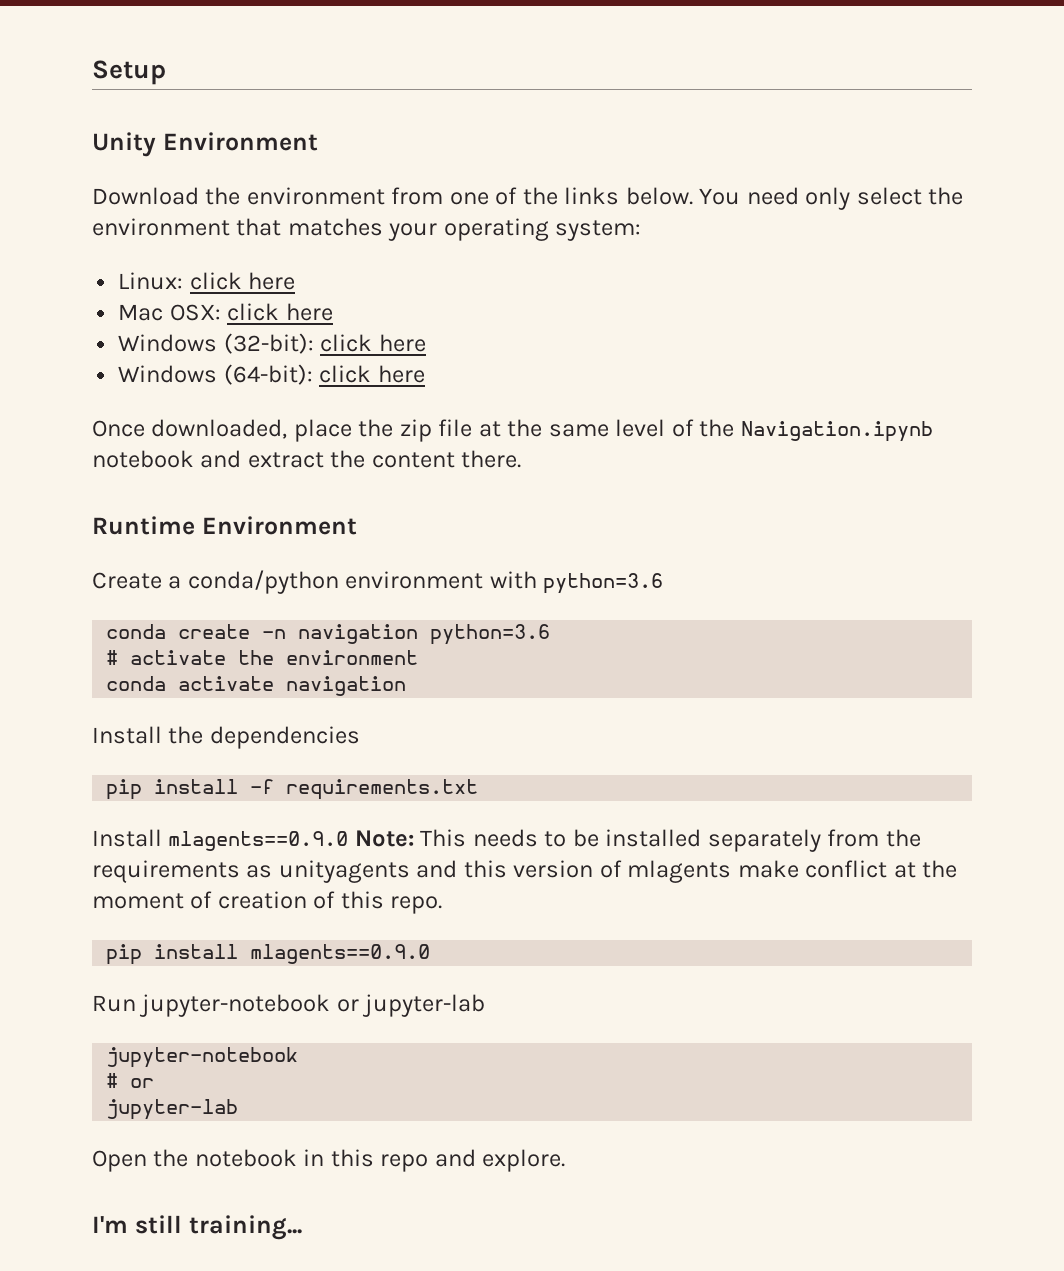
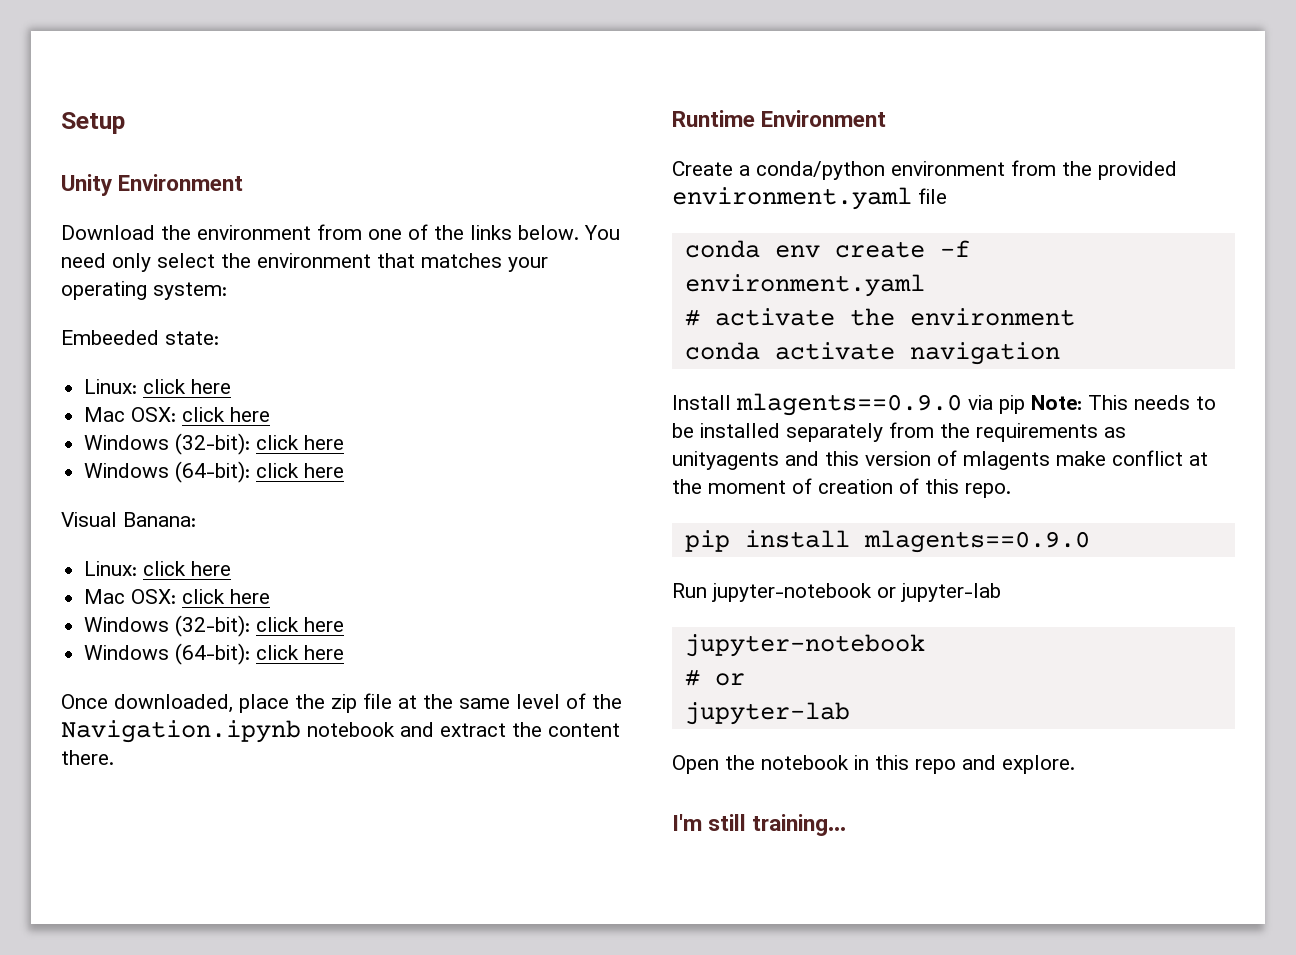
+ Embeeded state:
+ Linux: click here
+ Mac OSX: click here
+ Windows (32-bit): click here
+ Windows (64-bit): click here
+ Visual Banana:
- Create a conda/python environment with python=3.6
- conda create -n navigation python=3.6
+ Create a conda/python environment from the provided environment.yaml file
+ conda env create -f environment.yaml
- Install the dependencies
- pip install -f requirements.txt
- Install mlagents==0.9.0 Note: This needs to be installed separately from the requirements as unityagents and this version of mlagents make conflict at the moment of creation of this repo.
+ Install mlagents==0.9.0 via pip Note: This needs to be installed separately from the requirements as unityagents and this version of mlagents make conflict at the moment of creation of this repo.

